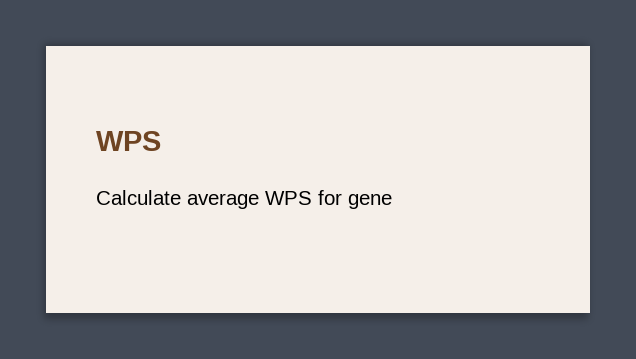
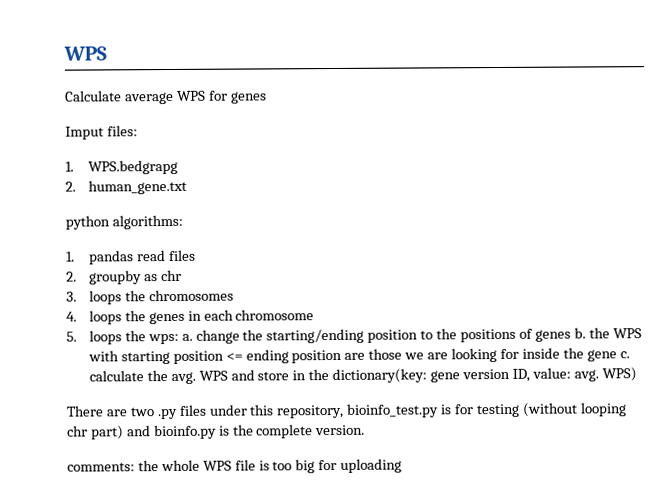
- Calculate average WPS for gene
+ Calculate average WPS for genes
+ Imput files:
+ 1. WPS.bedgrapg
+ 2. human_gene.txt
+ python algorithms:
+ 1. pandas read files
+ 2. groupby as chr
+ 3. loops the chromosomes
+ 4. loops the genes in each chromosome
+ 5. loops the wps: a. change the starting/ending position to the positions of genes b. the WPS with starting position <= ending position are those we are looking for inside the gene c. calculate the avg. WPS and store in the dictionary(key: gene version ID, value: avg. WPS)
+ There are two .py files under this repository, bioinfo_test.py is for testing (without looping chr part) and bioinfo.py is the complete version.
+ comments: the whole WPS file is too big for uploading

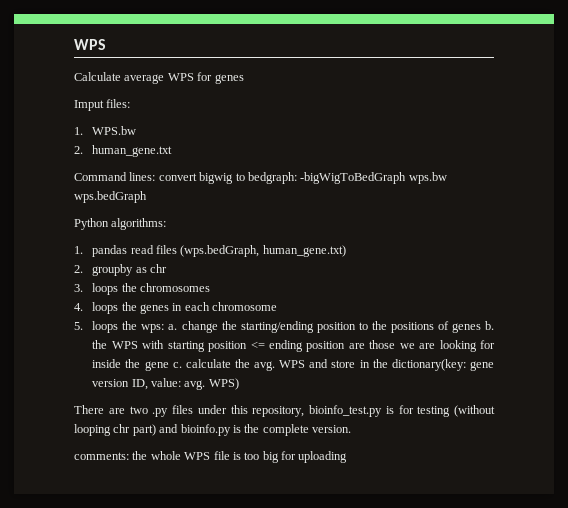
- 1. WPS.bedgrapg
+ 1. WPS.bw
- python algorithms:
+ Command lines: convert bigwig to bedgraph: -bigWigToBedGraph wps.bw wps.bedGraph
+ Python algorithms:
- 1. pandas read files
+ 1. pandas read files (wps.bedGraph, human_gene.txt)

